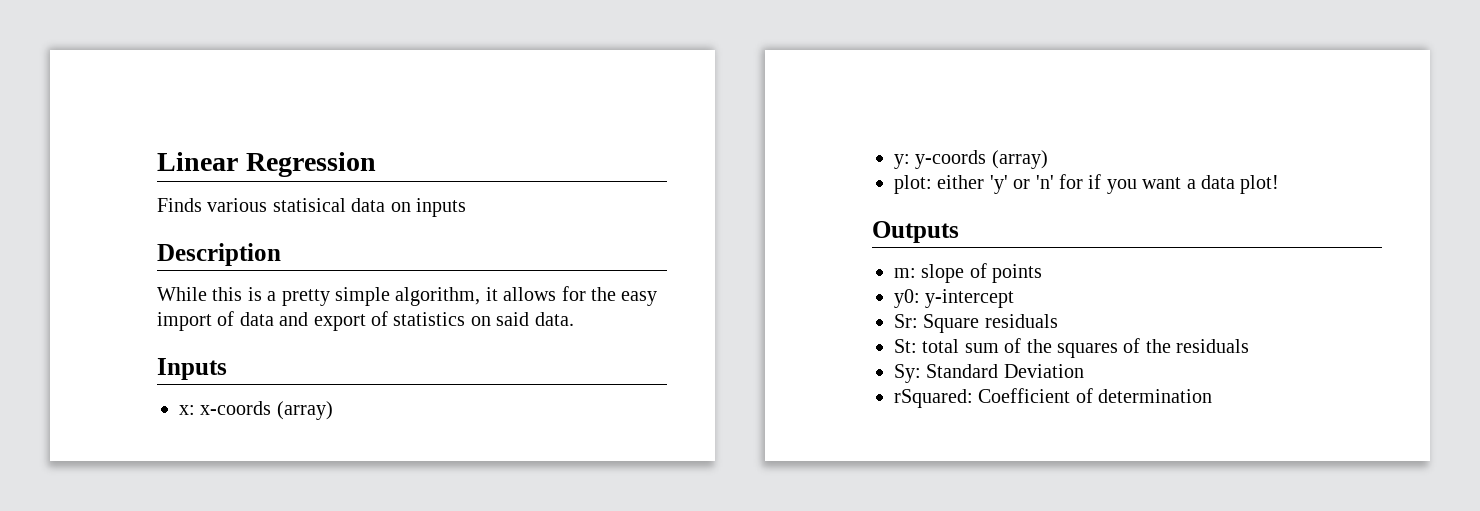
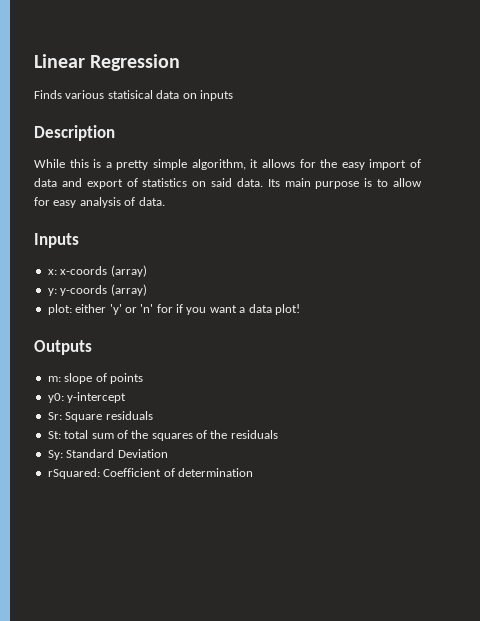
+ Its main purpose is to allow for easy analysis of data.

